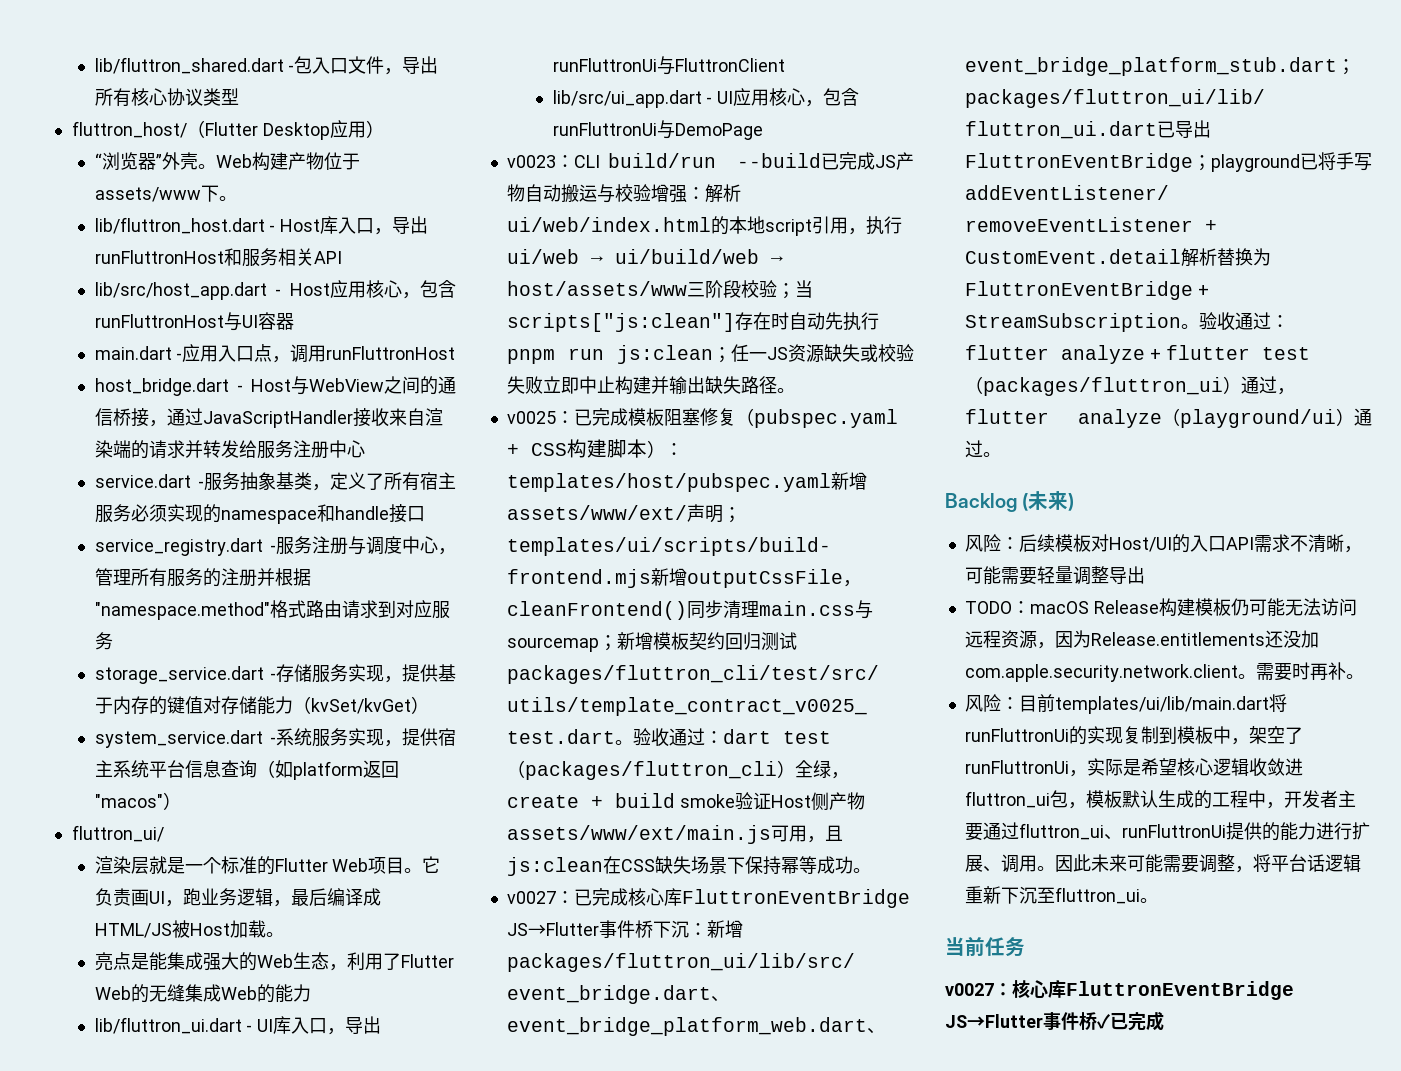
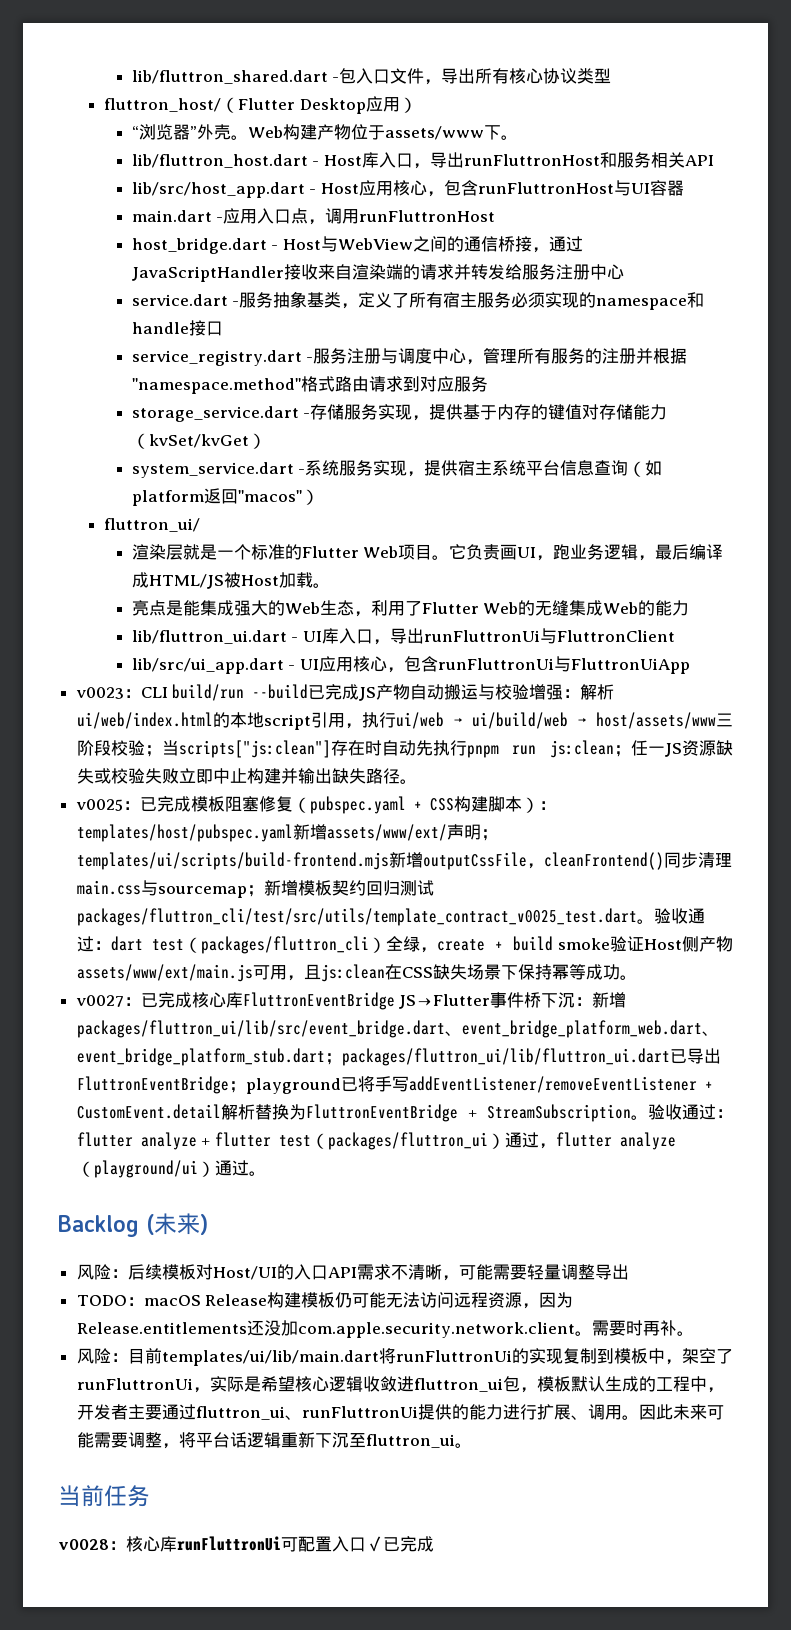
- lib/src/ui_app.dart - UI应用核心，包含runFluttronUi与DemoPage
+ lib/src/ui_app.dart - UI应用核心，包含runFluttronUi与FluttronUiApp
- v0027：核心库FluttronEventBridge JS→Flutter事件桥✓已完成
+ v0028：核心库runFluttronUi可配置入口✓已完成

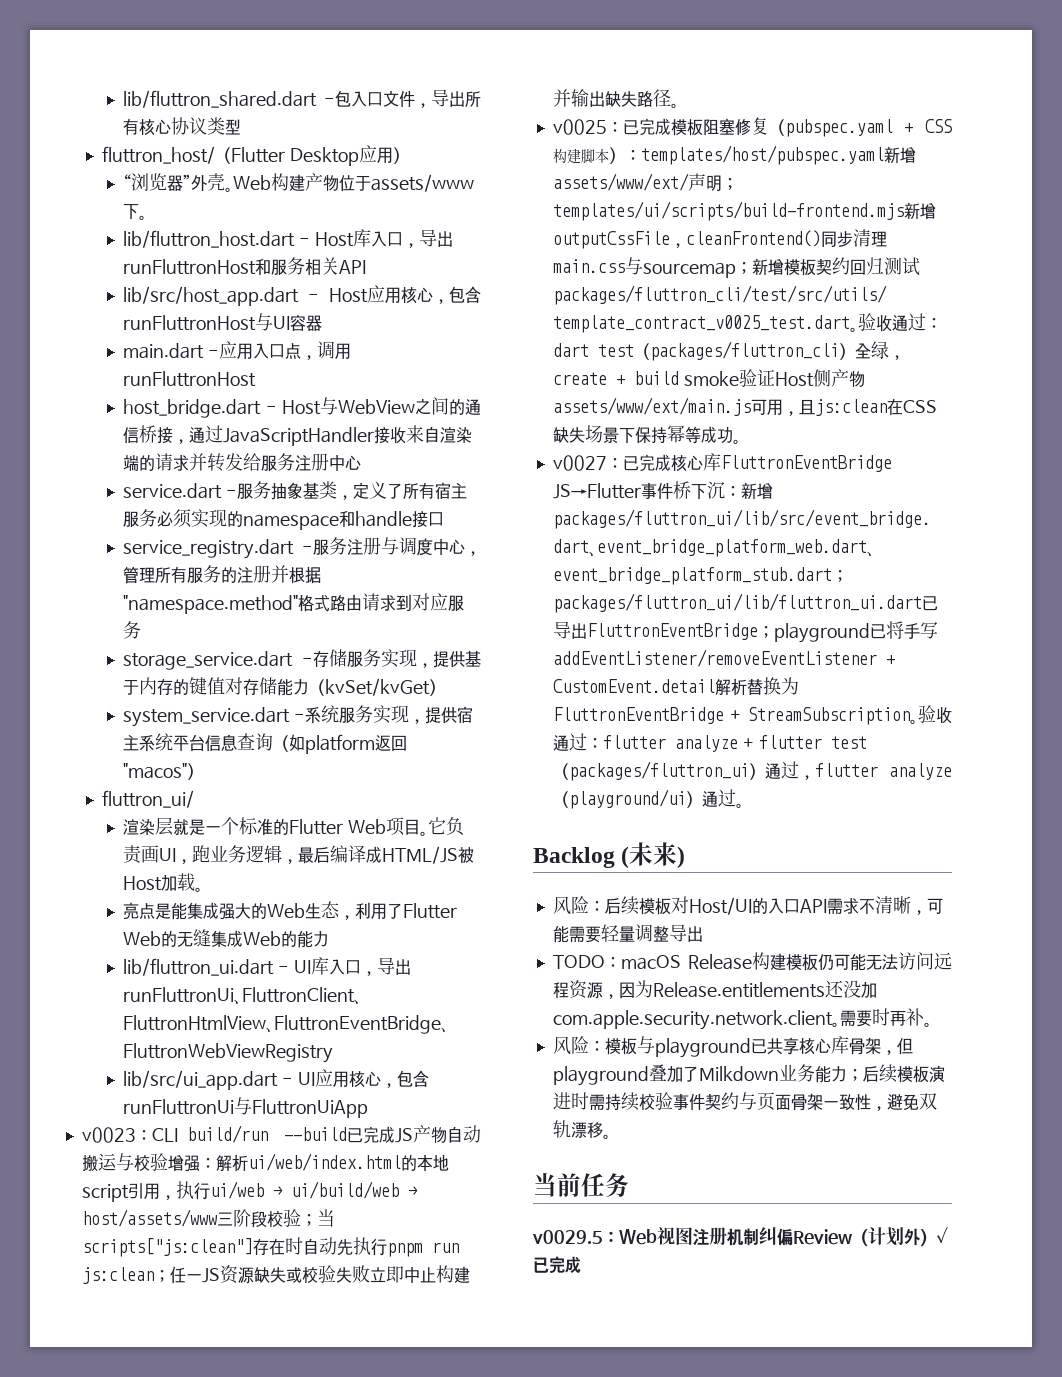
- lib/fluttron_ui.dart - UI库入口，导出runFluttronUi与FluttronClient
+ lib/fluttron_ui.dart - UI库入口，导出runFluttronUi、FluttronClient、FluttronHtmlView、FluttronEventBridge、FluttronWebViewRegistry
- 风险：目前templates/ui/lib/main.dart将runFluttronUi的实现复制到模板中，架空了runFluttronUi，实际是希望核心逻辑收敛进fluttron_ui包，模板默认生成的工程中，开发者主要通过fluttron_ui、runFluttronUi提供的能力进行扩展、调用。因此未来可能需要调整，将平台话逻辑重新下沉至fluttron_ui。
+ 风险：模板与playground已共享核心库骨架，但playground叠加了Milkdown业务能力；后续模板演进时需持续校验事件契约与页面骨架一致性，避免双轨漂移。
  当前任务
- v0028：核心库runFluttronUi可配置入口✓已完成
+ v0029.5：Web视图注册机制纠偏Review（计划外）✓已完成

